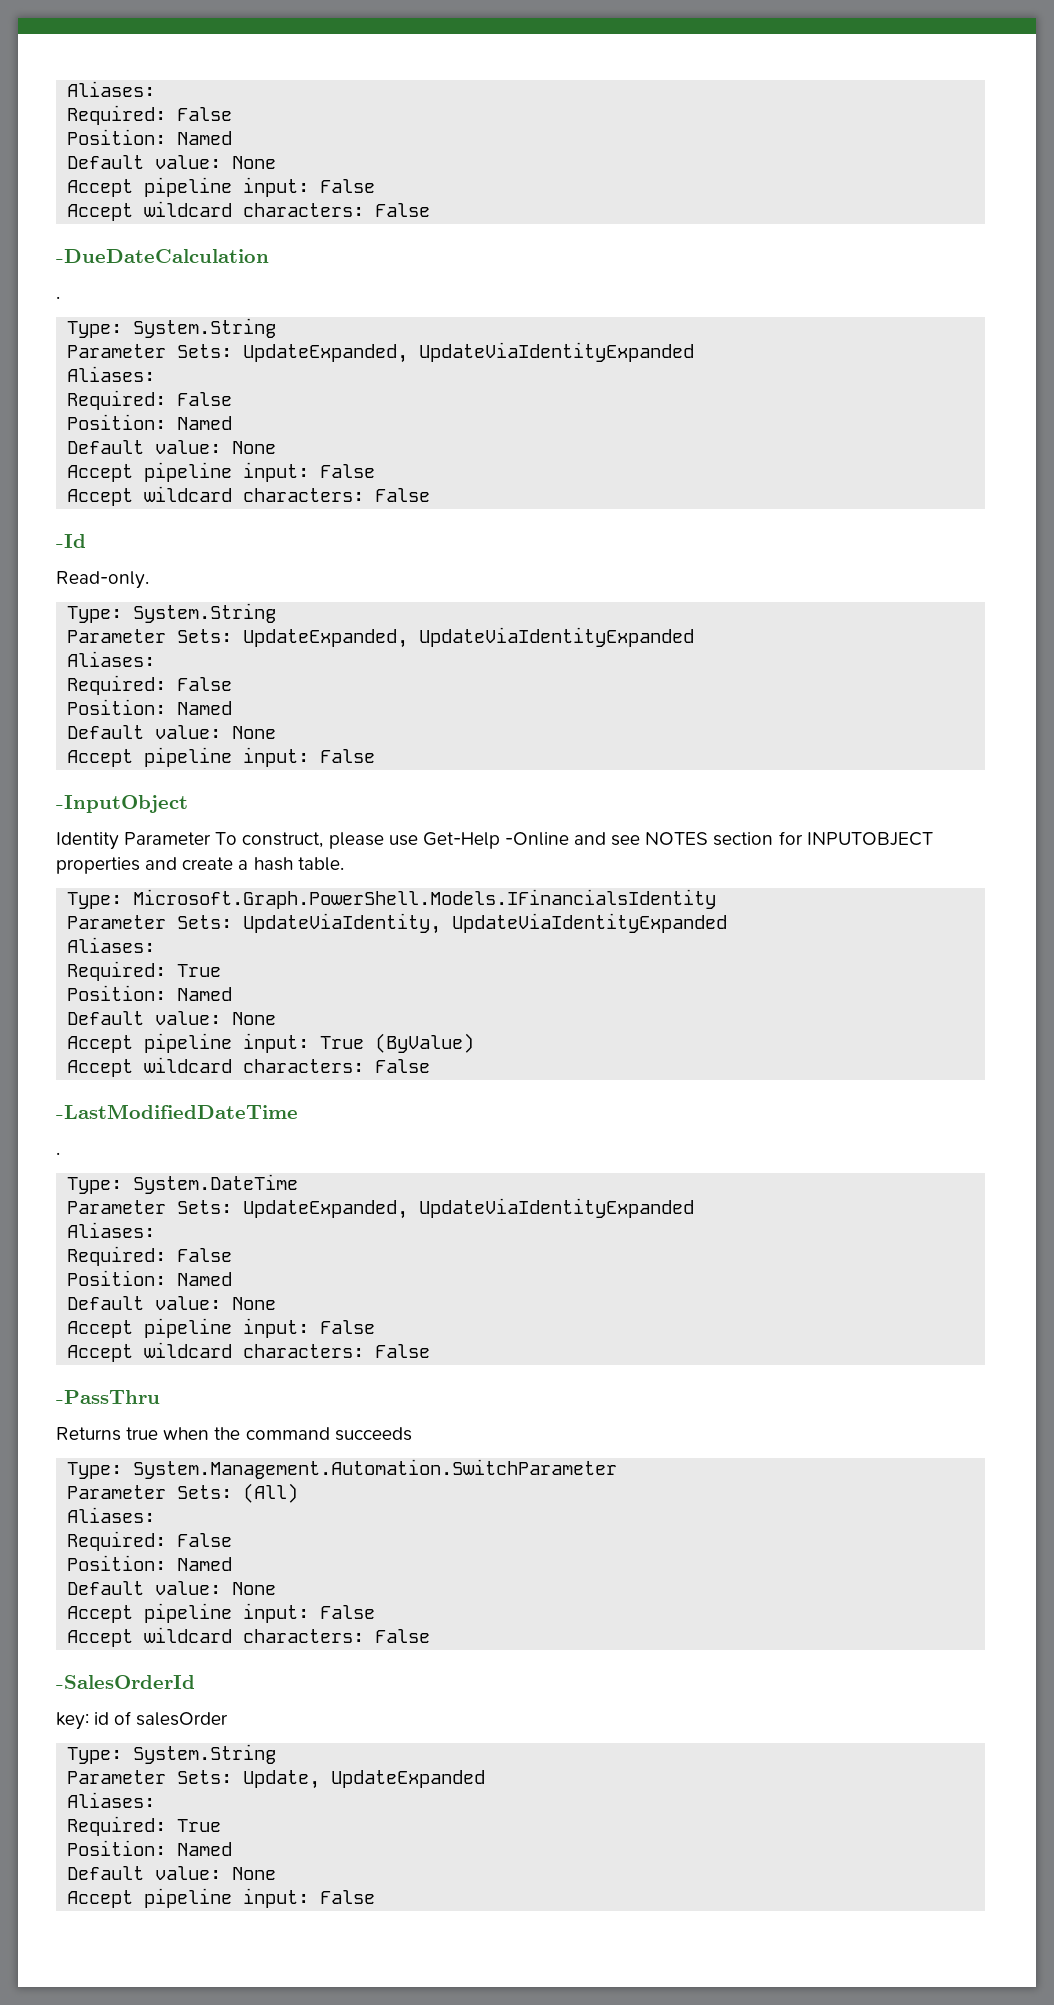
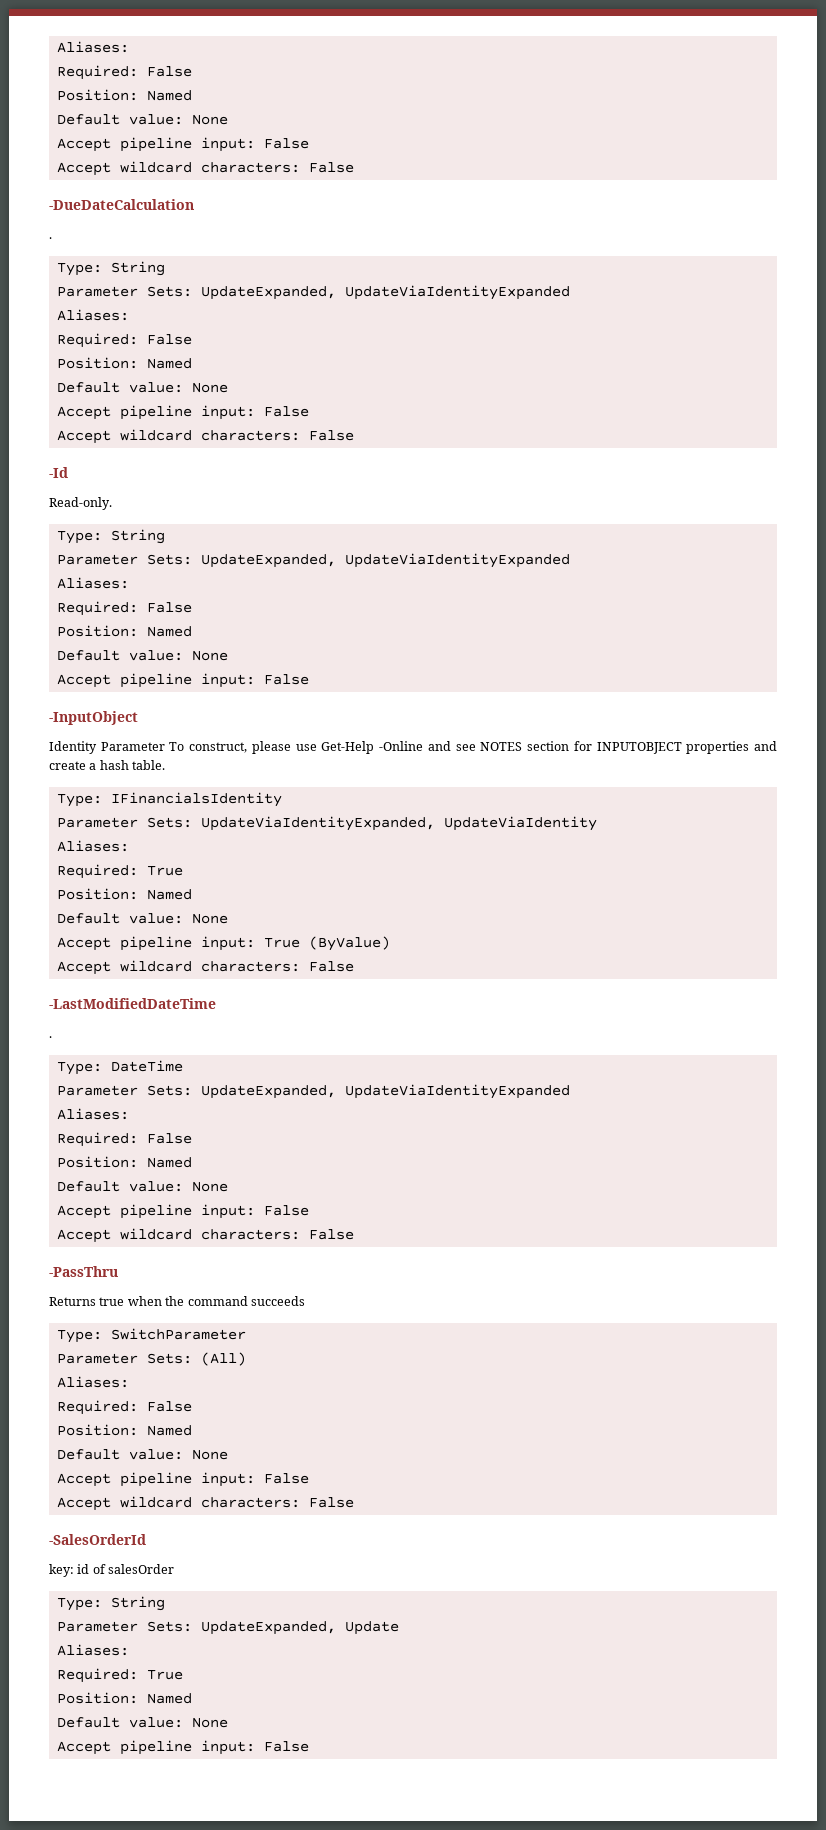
  -DueDateCalculation
  .
- Type: System.String
+ Type: String
  Read-only.
- Type: System.String
+ Type: String
- Type: Microsoft.Graph.PowerShell.Models.IFinancialsIdentity
- Parameter Sets: UpdateViaIdentity, UpdateViaIdentityExpanded
+ Type: IFinancialsIdentity
+ Parameter Sets: UpdateViaIdentityExpanded, UpdateViaIdentity
- Type: System.DateTime
+ Type: DateTime
- Type: System.Management.Automation.SwitchParameter
+ Type: SwitchParameter
  key: id of salesOrder
- Type: System.String
- Parameter Sets: Update, UpdateExpanded
+ Type: String
+ Parameter Sets: UpdateExpanded, Update

